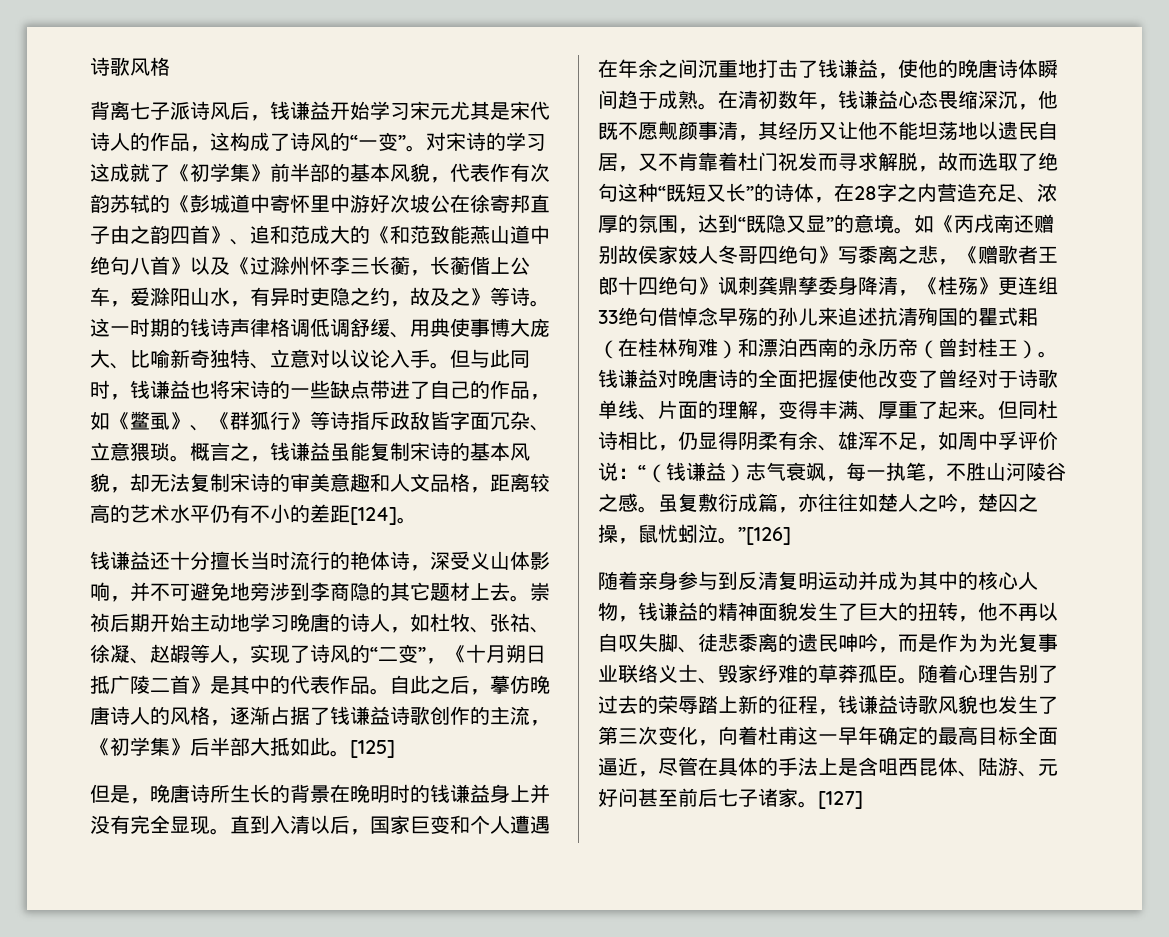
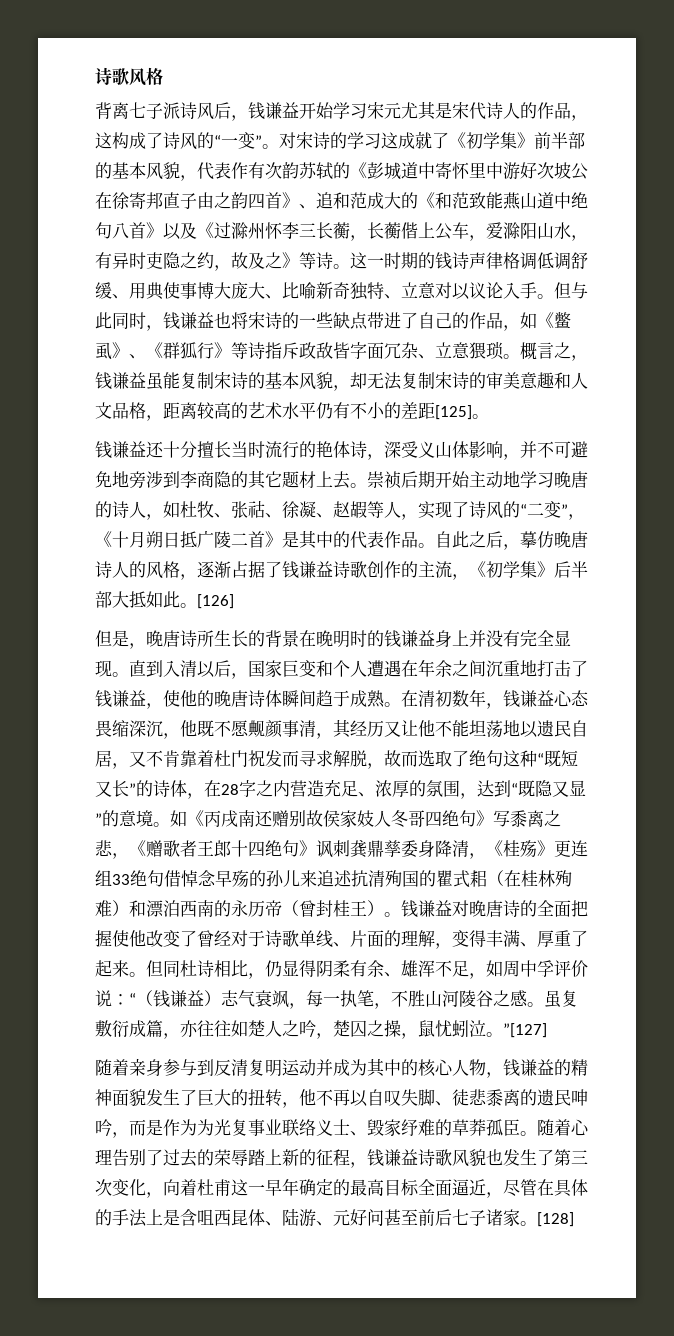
- 概言之，钱谦益虽能复制宋诗的基本风貌，却无法复制宋诗的审美意趣和人文品格，距离较高的艺术水平仍有不小的差距[124]。
+ 概言之，钱谦益虽能复制宋诗的基本风貌，却无法复制宋诗的审美意趣和人文品格，距离较高的艺术水平仍有不小的差距[125]。
- [125]
+ [126]
- 虽复敷衍成篇，亦往往如楚人之吟，楚囚之操，鼠忧蚓泣。”[126]
+ 虽复敷衍成篇，亦往往如楚人之吟，楚囚之操，鼠忧蚓泣。”[127]
- [127]
+ [128]

